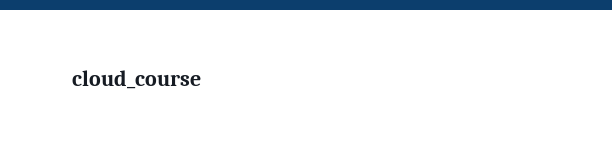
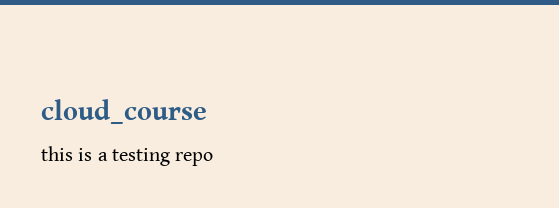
+ this is a testing repo

